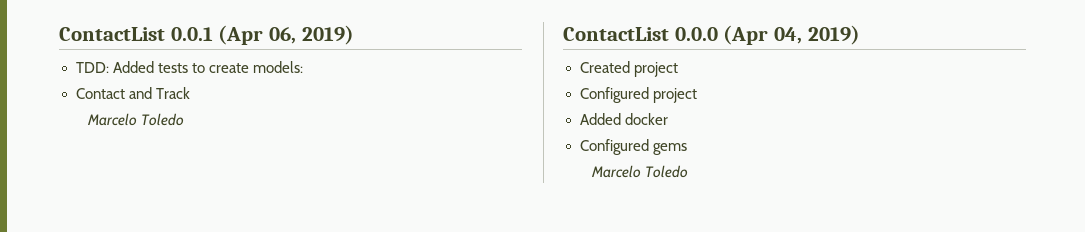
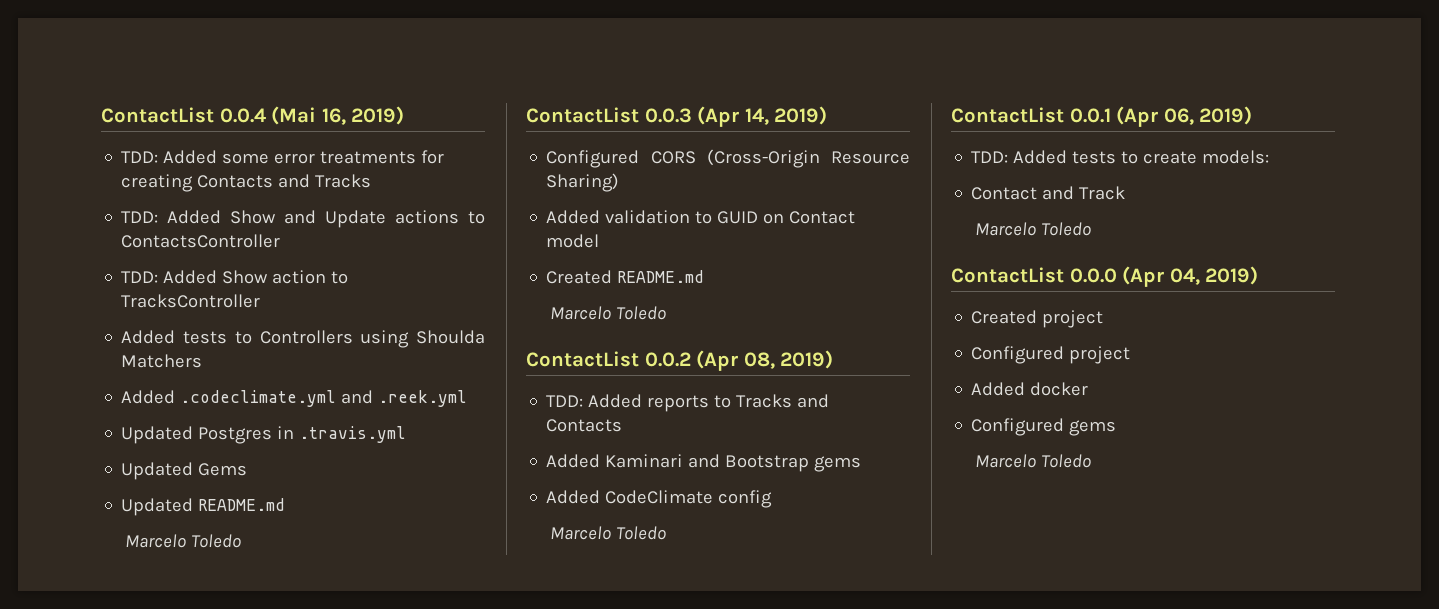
+ ContactList 0.0.4 (Mai 16, 2019)
+ TDD: Added some error treatments for creating Contacts and Tracks
+ TDD: Added Show and Update actions to ContactsController
+ TDD: Added Show action to TracksController
+ Added tests to Controllers using Shoulda Matchers
+ Added .codeclimate.yml and .reek.yml
+ Updated Postgres in .travis.yml
+ Updated Gems
+ Updated README.md
+ Marcelo Toledo
+ ContactList 0.0.3 (Apr 14, 2019)
+ Configured CORS (Cross-Origin Resource Sharing)
+ Added validation to GUID on Contact model
+ Created README.md
+ Marcelo Toledo
+ ContactList 0.0.2 (Apr 08, 2019)
+ TDD: Added reports to Tracks and Contacts
+ Added Kaminari and Bootstrap gems
+ Added CodeClimate config
+ Marcelo Toledo

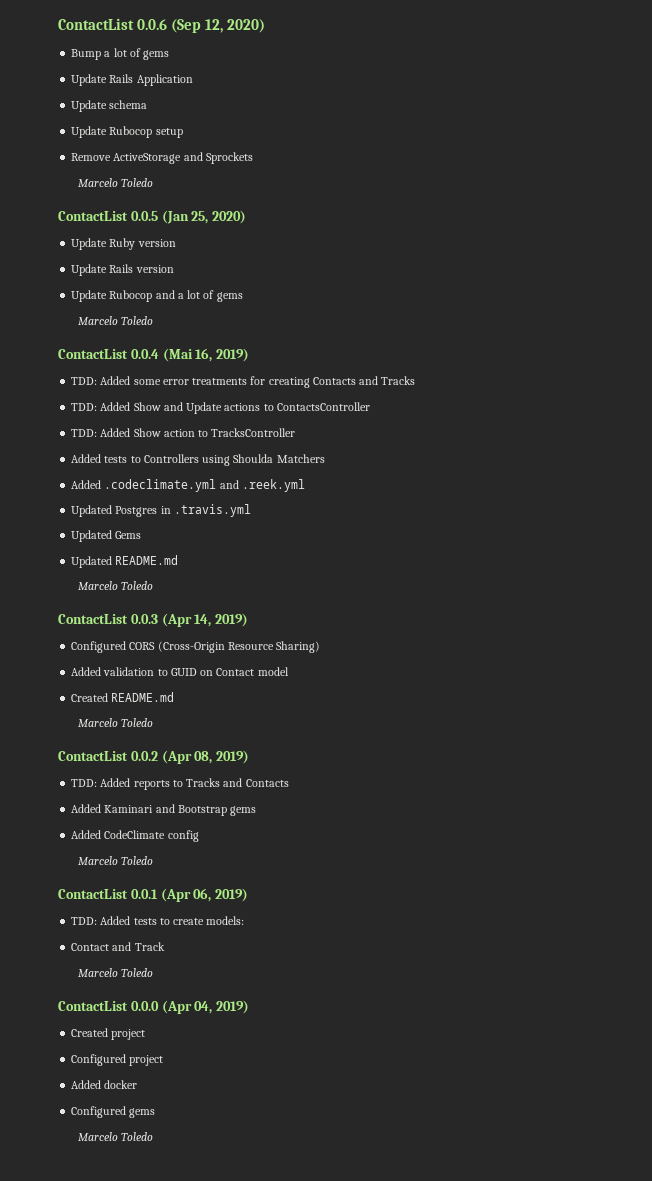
+ ContactList 0.0.6 (Sep 12, 2020)
+ Bump a lot of gems
+ Update Rails Application
+ Update schema
+ Update Rubocop setup
+ Remove ActiveStorage and Sprockets
+ Marcelo Toledo
+ ContactList 0.0.5 (Jan 25, 2020)
+ Update Ruby version
+ Update Rails version
+ Update Rubocop and a lot of gems
+ Marcelo Toledo

